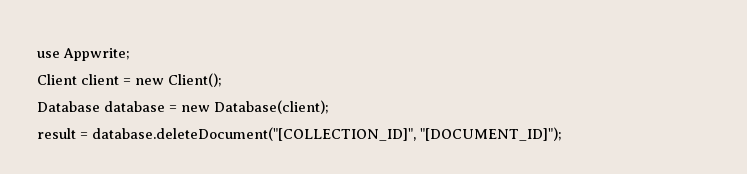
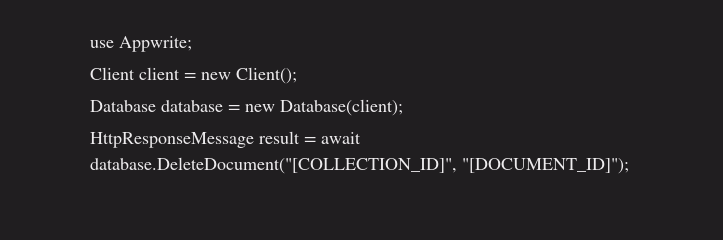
- result = database.deleteDocument("[COLLECTION_ID]", "[DOCUMENT_ID]");
+ HttpResponseMessage result = await database.DeleteDocument("[COLLECTION_ID]", "[DOCUMENT_ID]");

